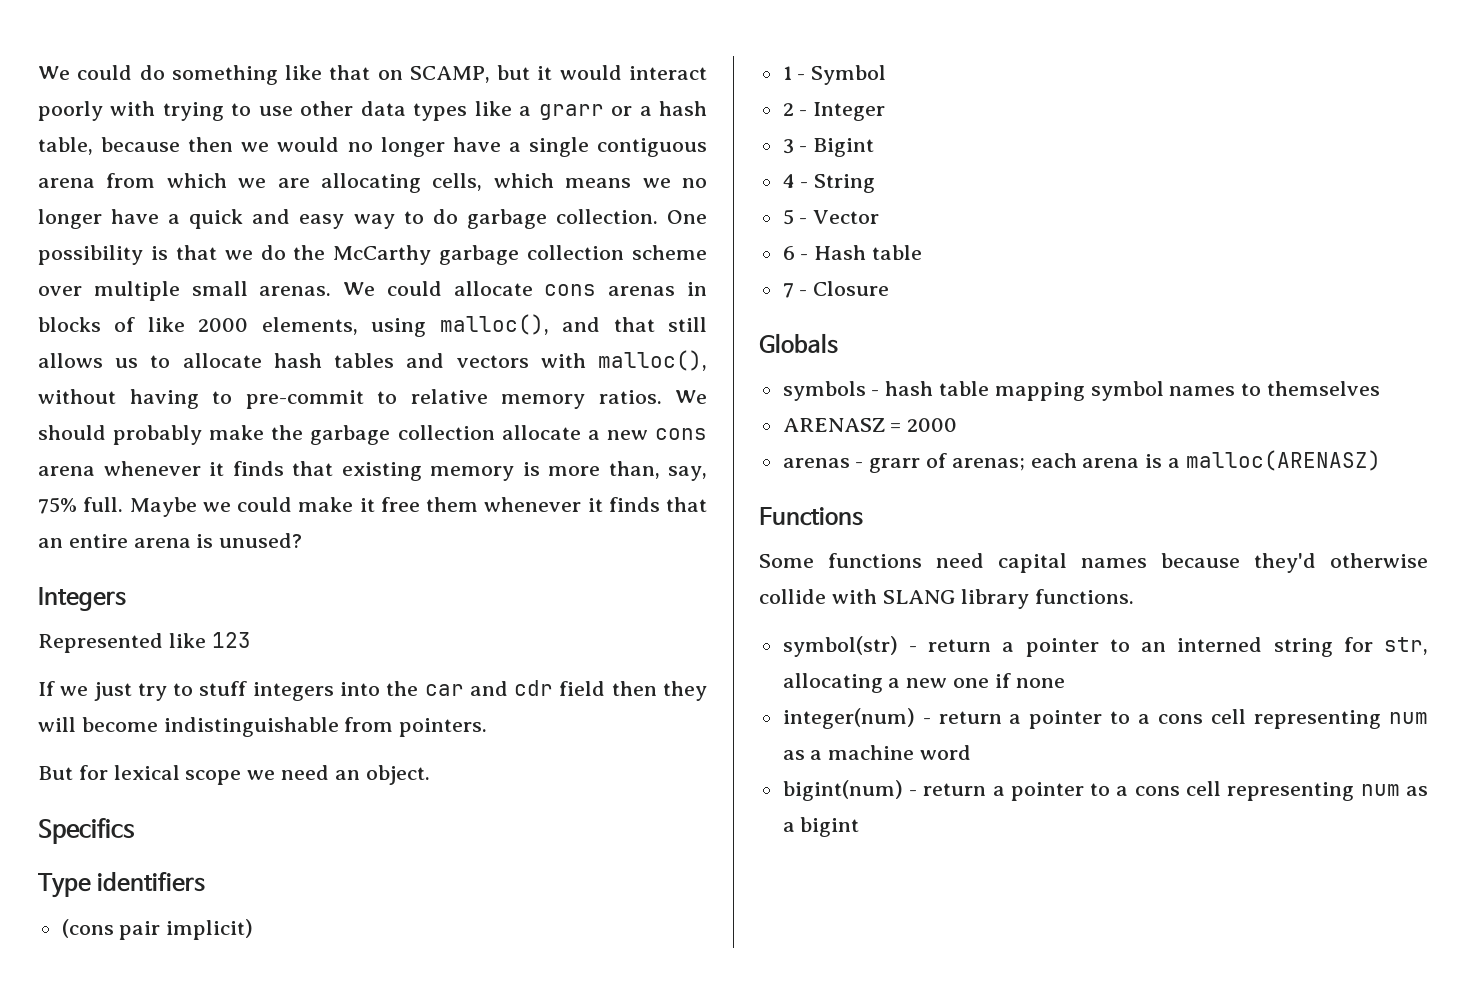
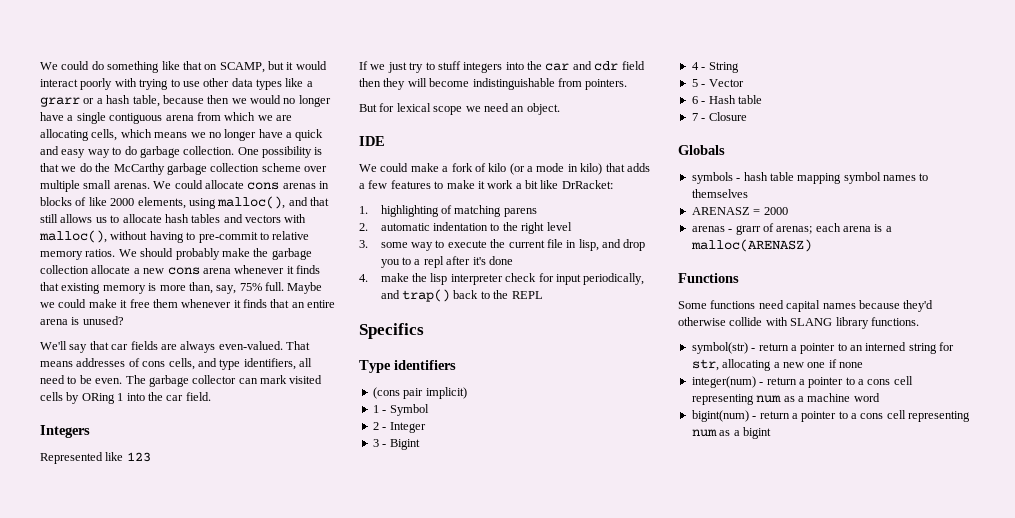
+ We'll say that car fields are always even-valued. That means addresses of cons cells, and type identifiers, all need to be even. The garbage collector can mark visited cells by ORing 1 into the car field.
+ IDE
+ We could make a fork of kilo (or a mode in kilo) that adds a few features to make it work a bit like DrRacket:
+ 1. highlighting of matching parens
+ 2. automatic indentation to the right level
+ 3. some way to execute the current file in lisp, and drop you to a repl after it's done
+ 4. make the lisp interpreter check for input periodically, and trap() back to the REPL

